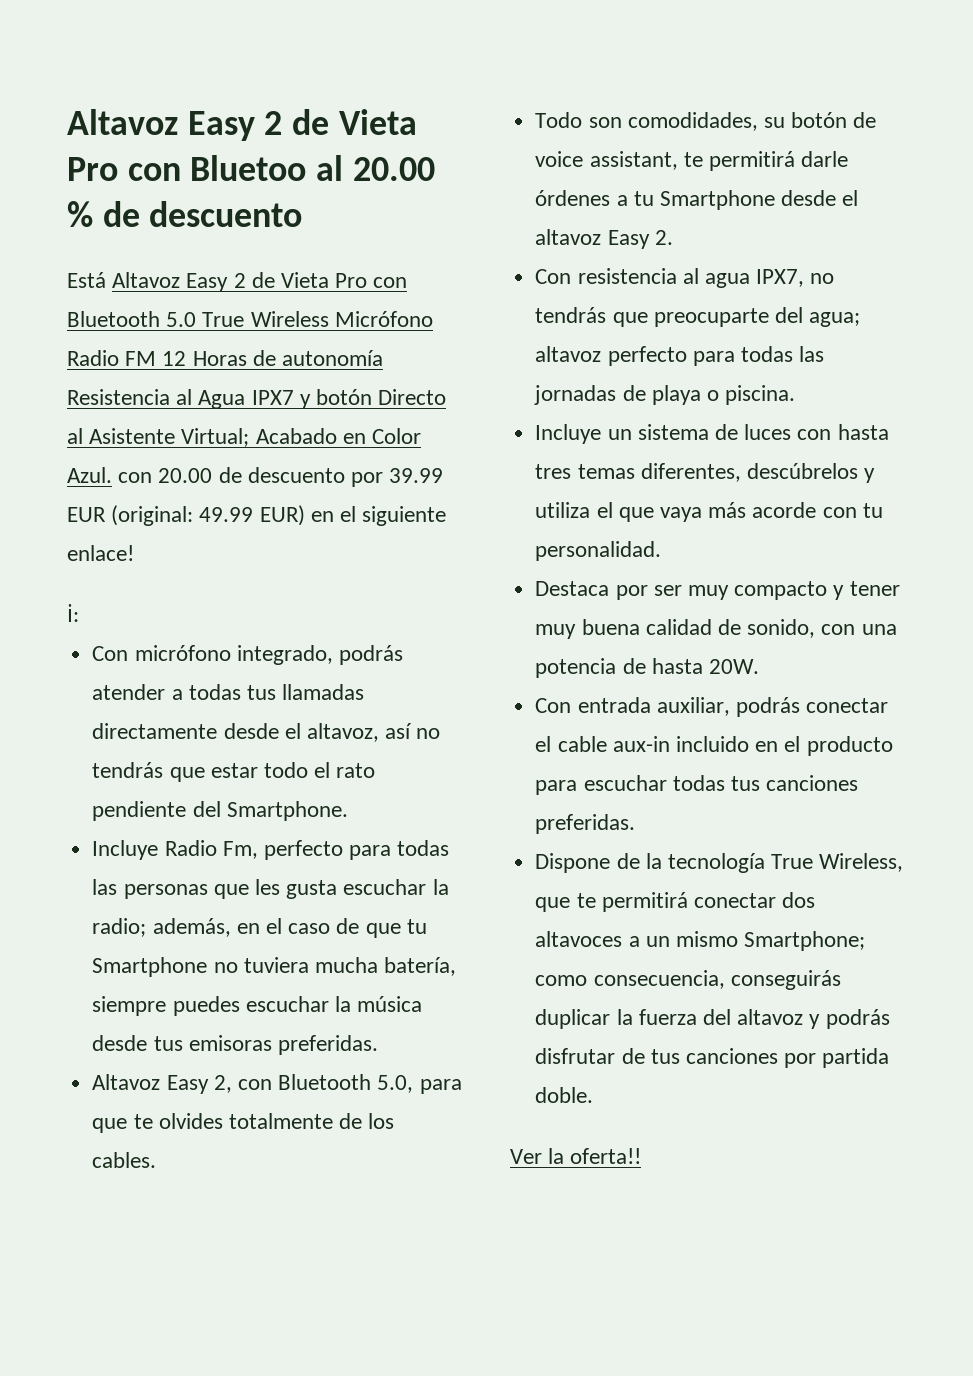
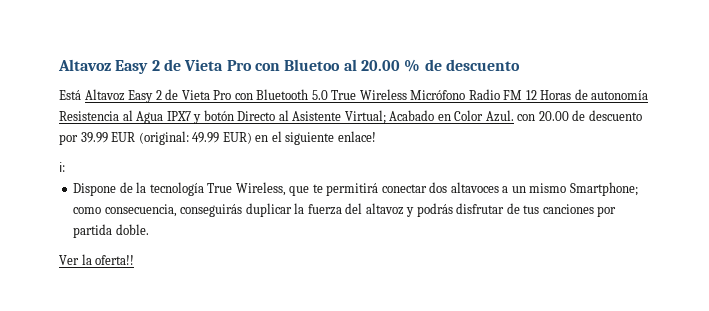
- Con micrófono integrado, podrás atender a todas tus llamadas directamente desde el altavoz, así no tendrás que estar todo el rato pendiente del Smartphone.
- Incluye Radio Fm, perfecto para todas las personas que les gusta escuchar la radio; además, en el caso de que tu Smartphone no tuviera mucha batería, siempre puedes escuchar la música desde tus emisoras preferidas.
- Altavoz Easy 2, con Bluetooth 5.0, para que te olvides totalmente de los cables.
- Todo son comodidades, su botón de voice assistant, te permitirá darle órdenes a tu Smartphone desde el altavoz Easy 2.
- Con resistencia al agua IPX7, no tendrás que preocuparte del agua; altavoz perfecto para todas las jornadas de playa o piscina.
- Incluye un sistema de luces con hasta tres temas diferentes, descúbrelos y utiliza el que vaya más acorde con tu personalidad.
- Destaca por ser muy compacto y tener muy buena calidad de sonido, con una potencia de hasta 20W.
- Con entrada auxiliar, podrás conectar el cable aux-in incluido en el producto para escuchar todas tus canciones preferidas.

